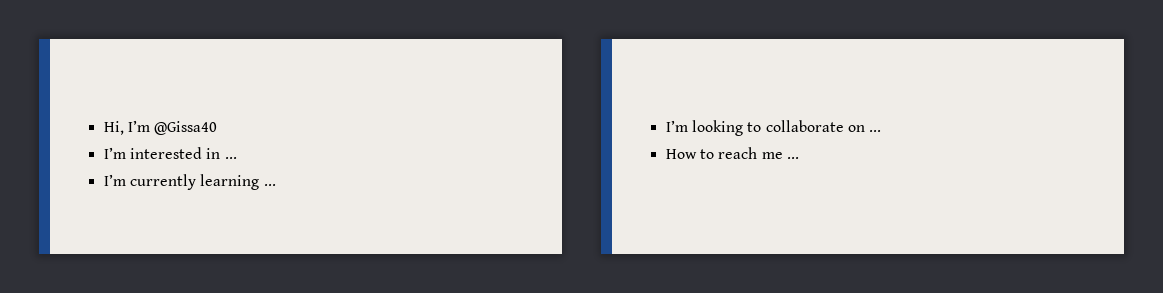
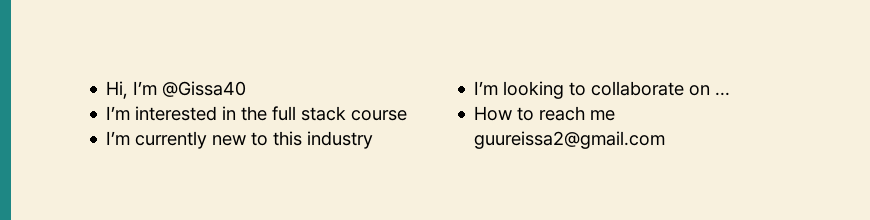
- I’m interested in ...
- I’m currently learning ...
+ I’m interested in the full stack course
+ I’m currently new to this industry
- How to reach me ...
+ How to reach me guureissa2@gmail.com

